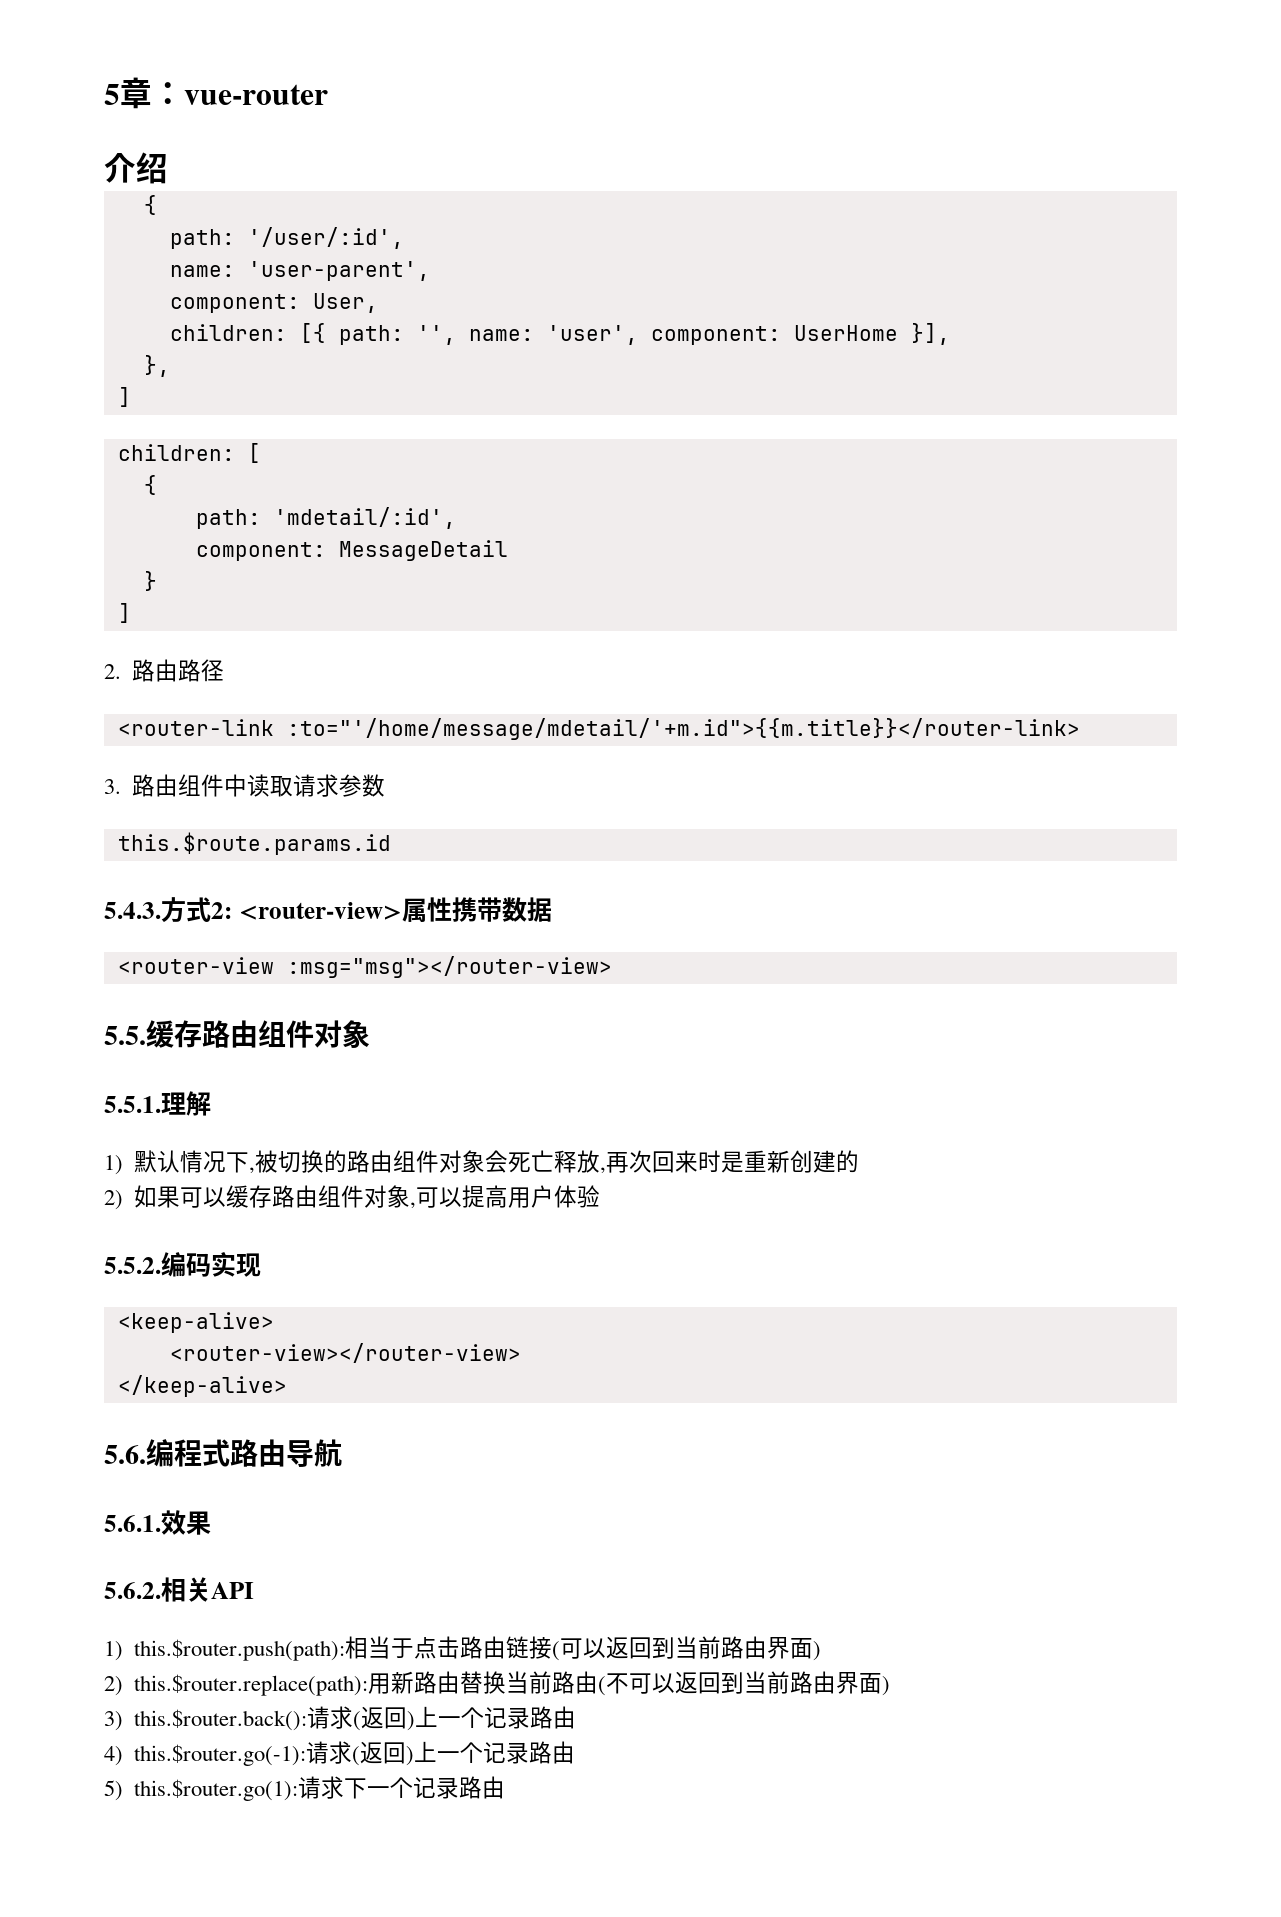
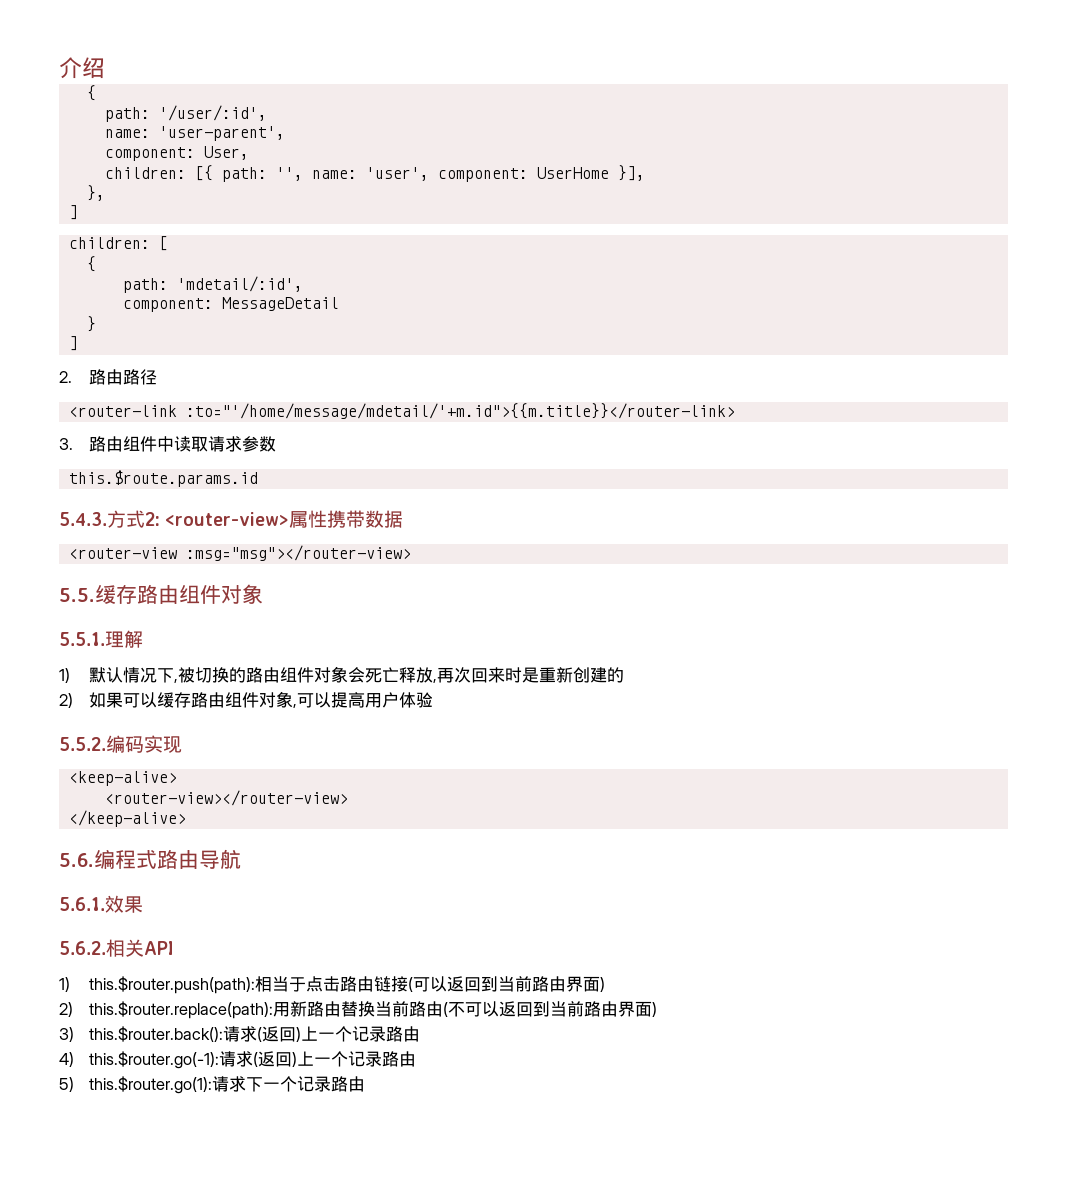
- 5章：vue-router

